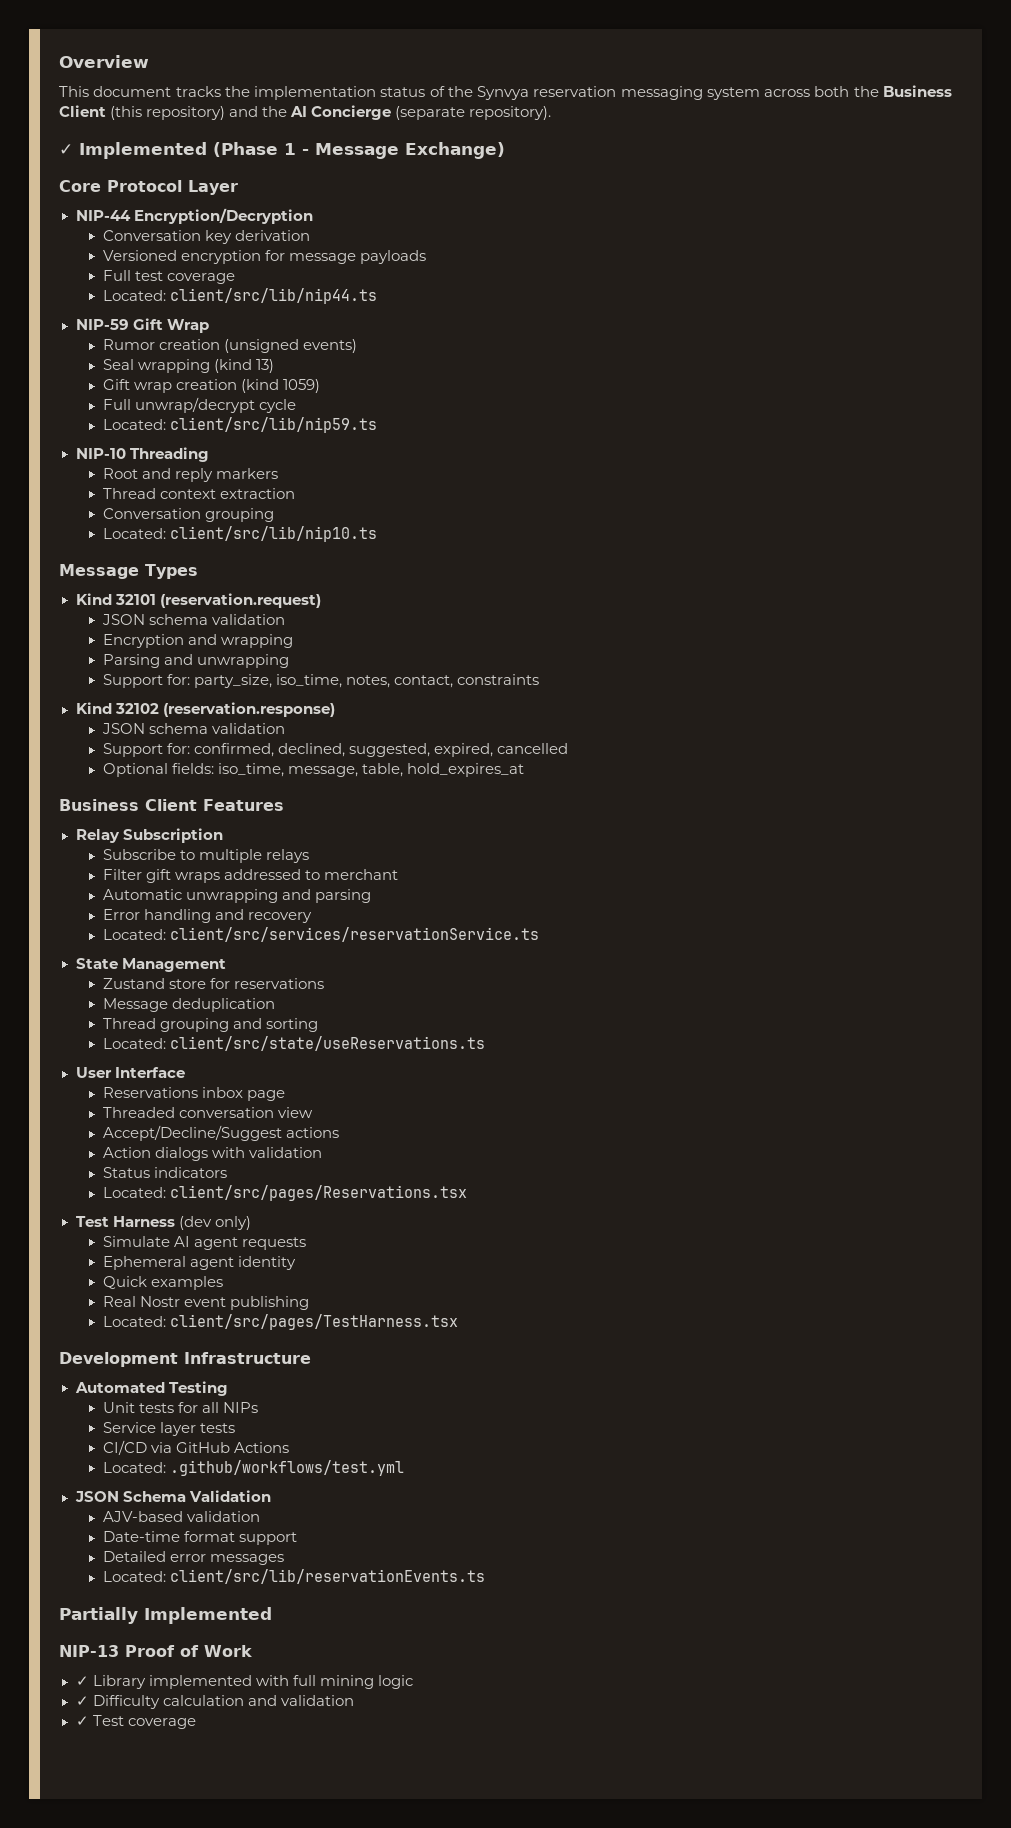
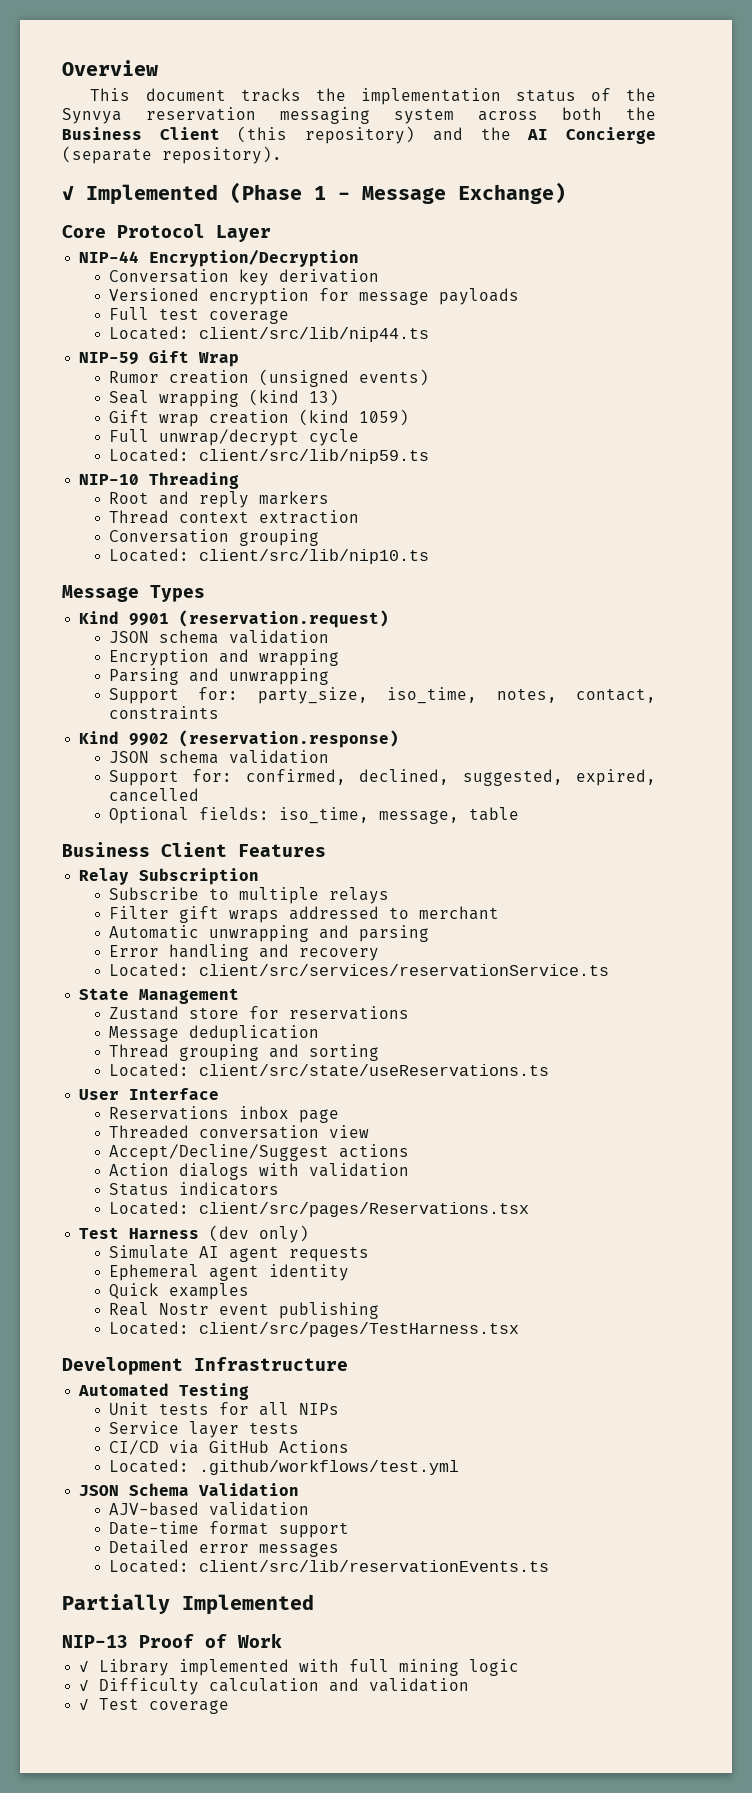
- Kind 32101 (reservation.request)
+ Kind 9901 (reservation.request)
- Kind 32102 (reservation.response)
+ Kind 9902 (reservation.response)
- Optional fields: iso_time, message, table, hold_expires_at
+ Optional fields: iso_time, message, table

